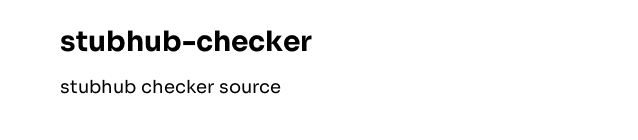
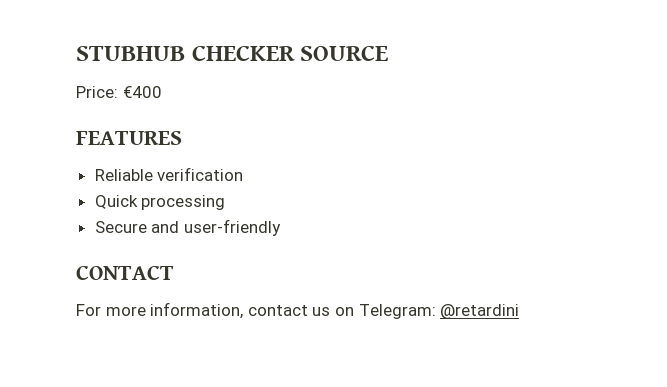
- stubhub-checker
- stubhub checker source
+ STUBHUB CHECKER SOURCE
+ Price: €400
+ FEATURES
+ Reliable verification
+ Quick processing
+ Secure and user-friendly
+ CONTACT
+ For more information, contact us on Telegram: @retardini

